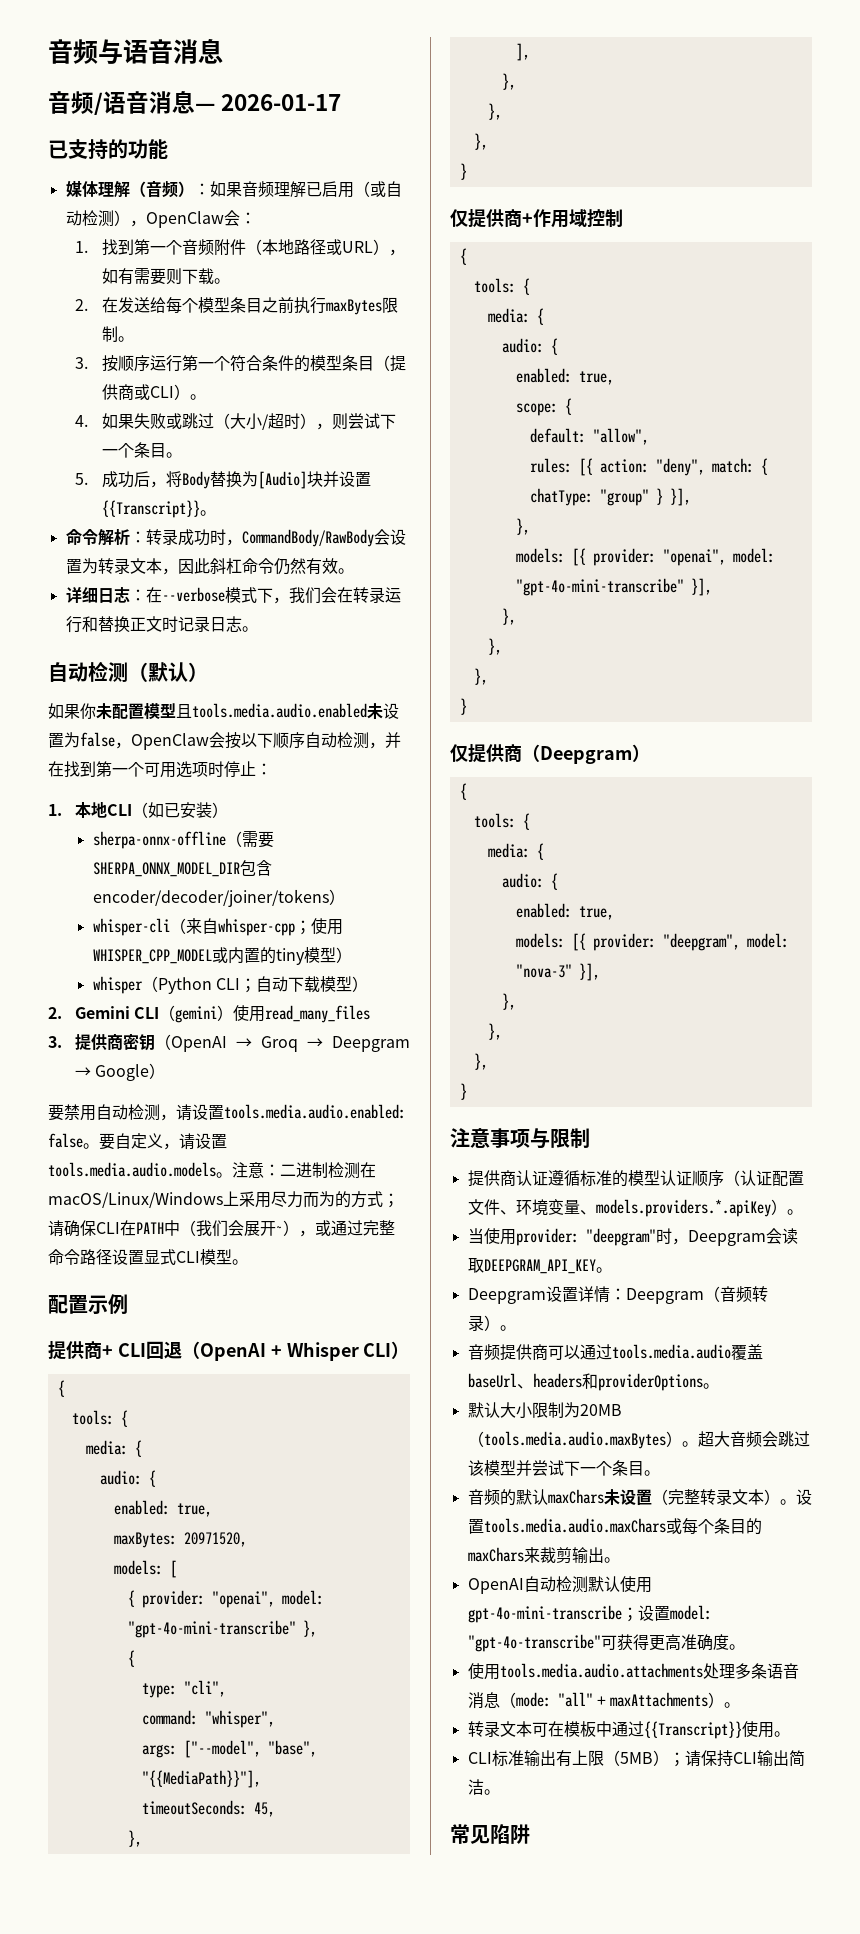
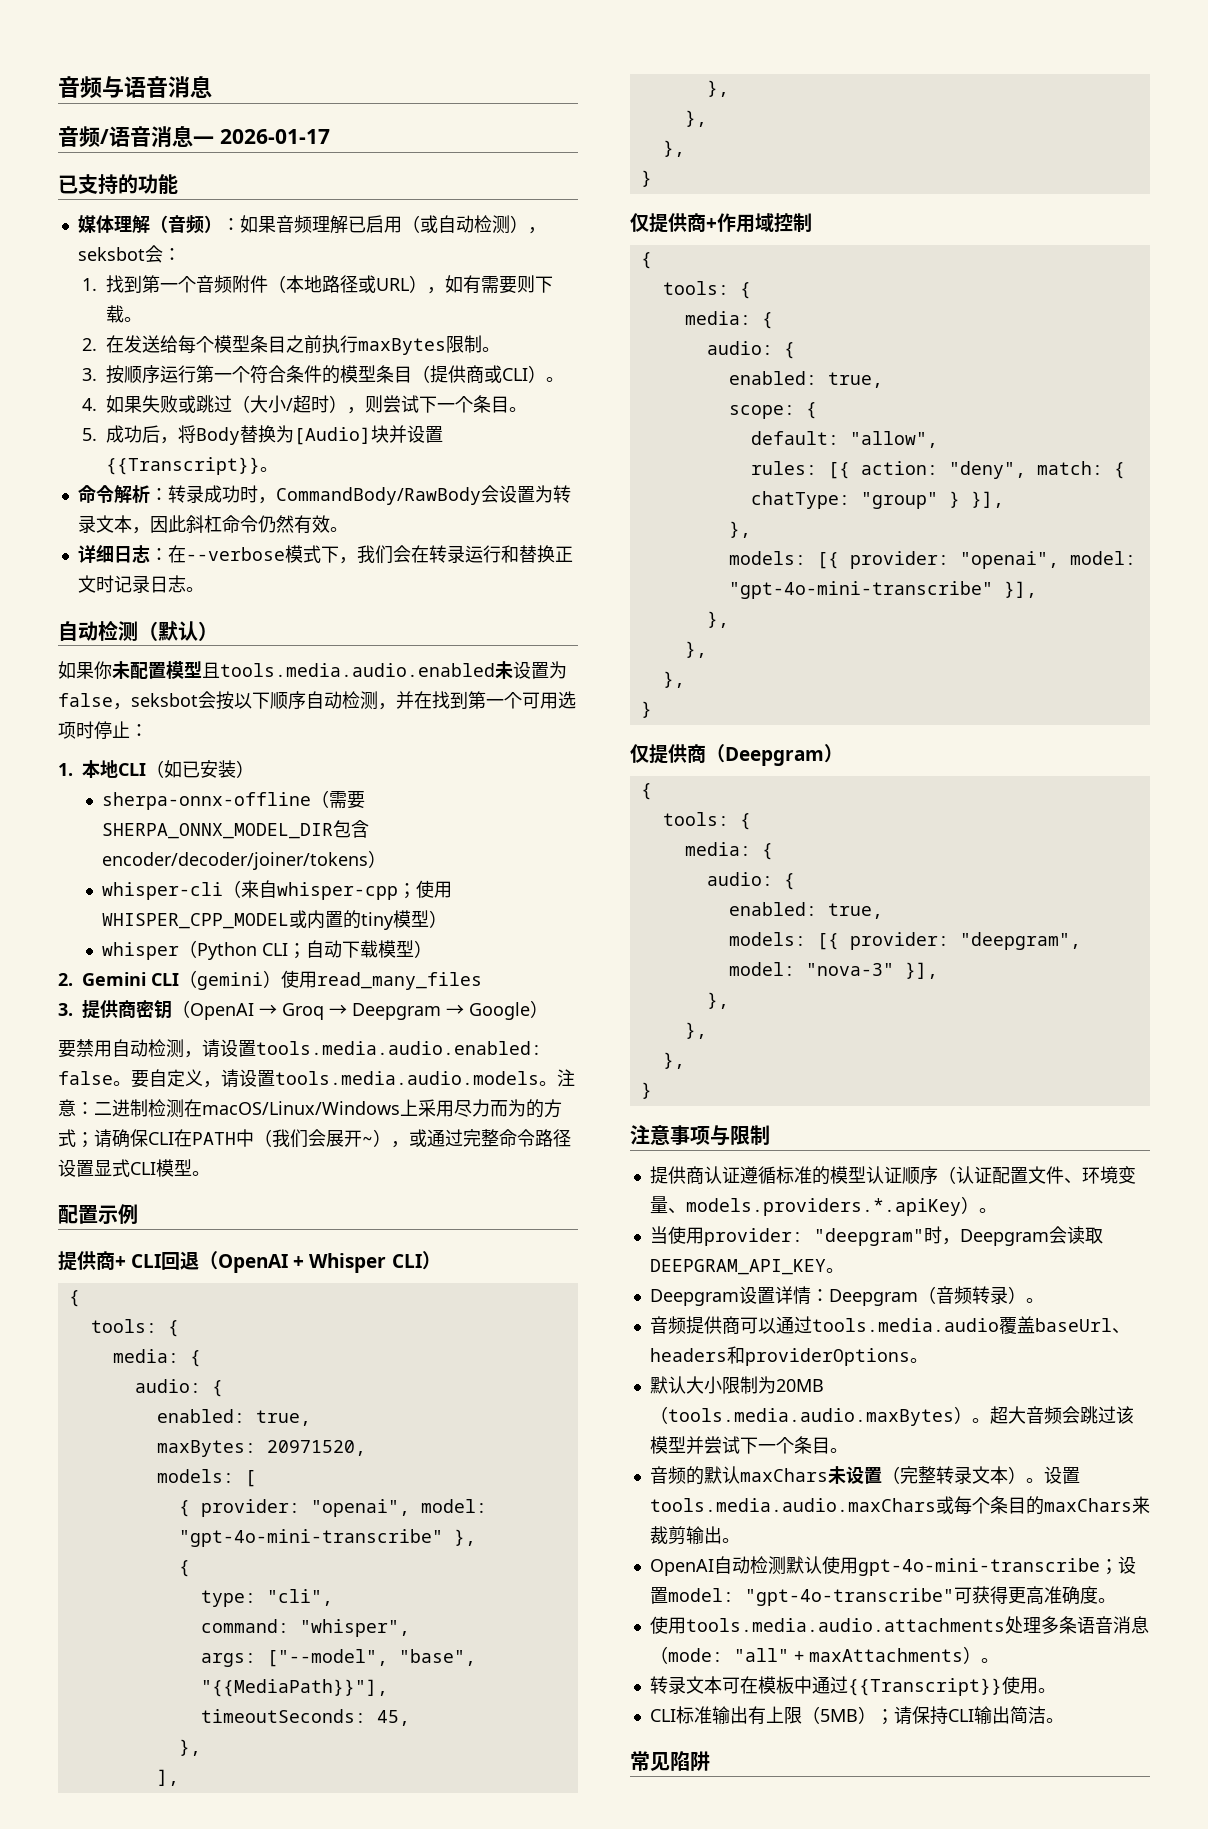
- 媒体理解（音频）：如果音频理解已启用（或自动检测），OpenClaw会：
+ 媒体理解（音频）：如果音频理解已启用（或自动检测），seksbot会：
- 如果你未配置模型且tools.media.audio.enabled未设置为false，OpenClaw会按以下顺序自动检测，并在找到第一个可用选项时停止：
+ 如果你未配置模型且tools.media.audio.enabled未设置为false，seksbot会按以下顺序自动检测，并在找到第一个可用选项时停止：

